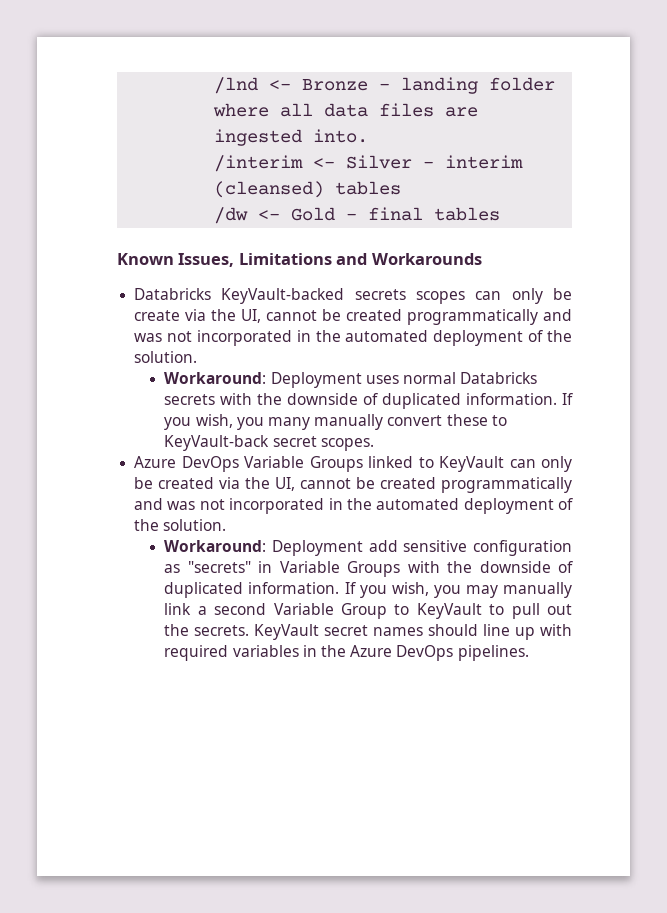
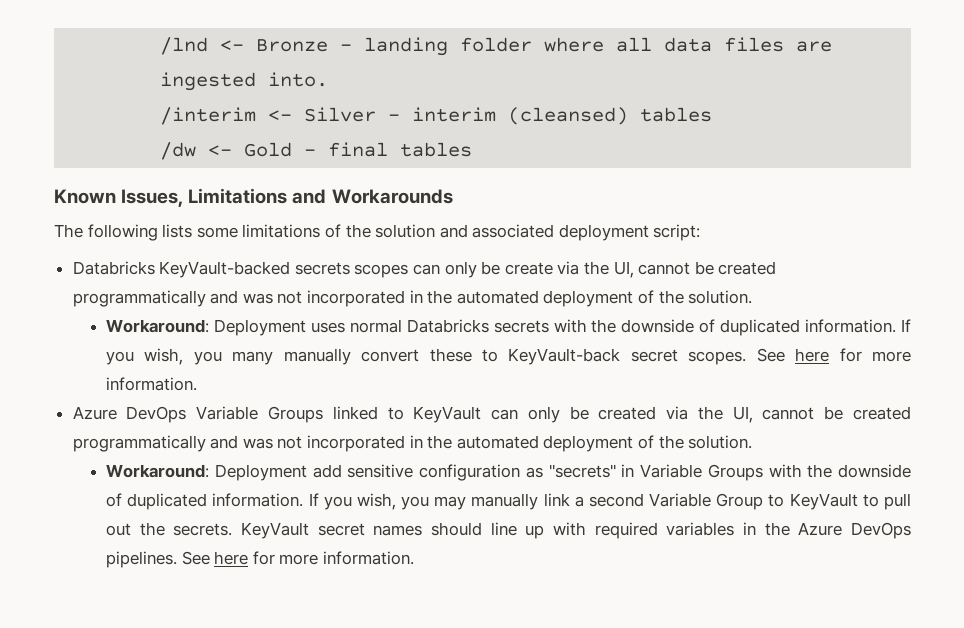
+ The following lists some limitations of the solution and associated deployment script:
- If you wish, you many manually convert these to KeyVault-back secret scopes.
+ If you wish, you many manually convert these to KeyVault-back secret scopes. See here for more information.
- KeyVault secret names should line up with required variables in the Azure DevOps pipelines.
+ KeyVault secret names should line up with required variables in the Azure DevOps pipelines. See here for more information.

